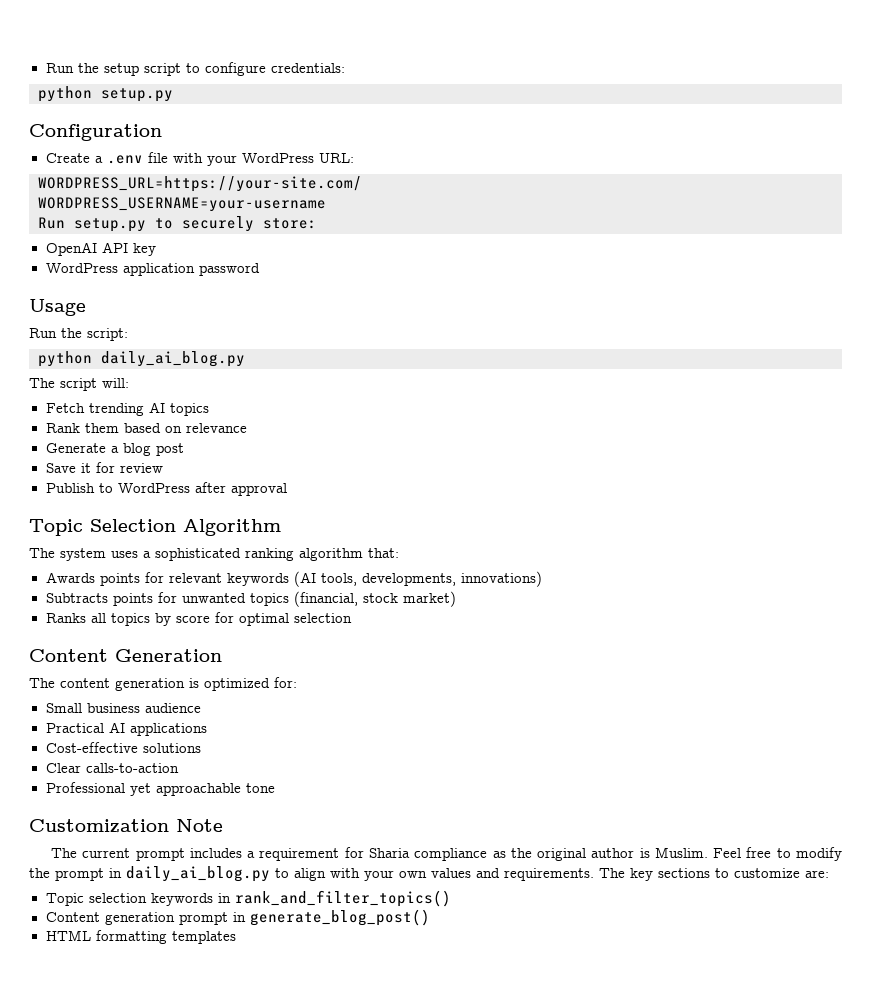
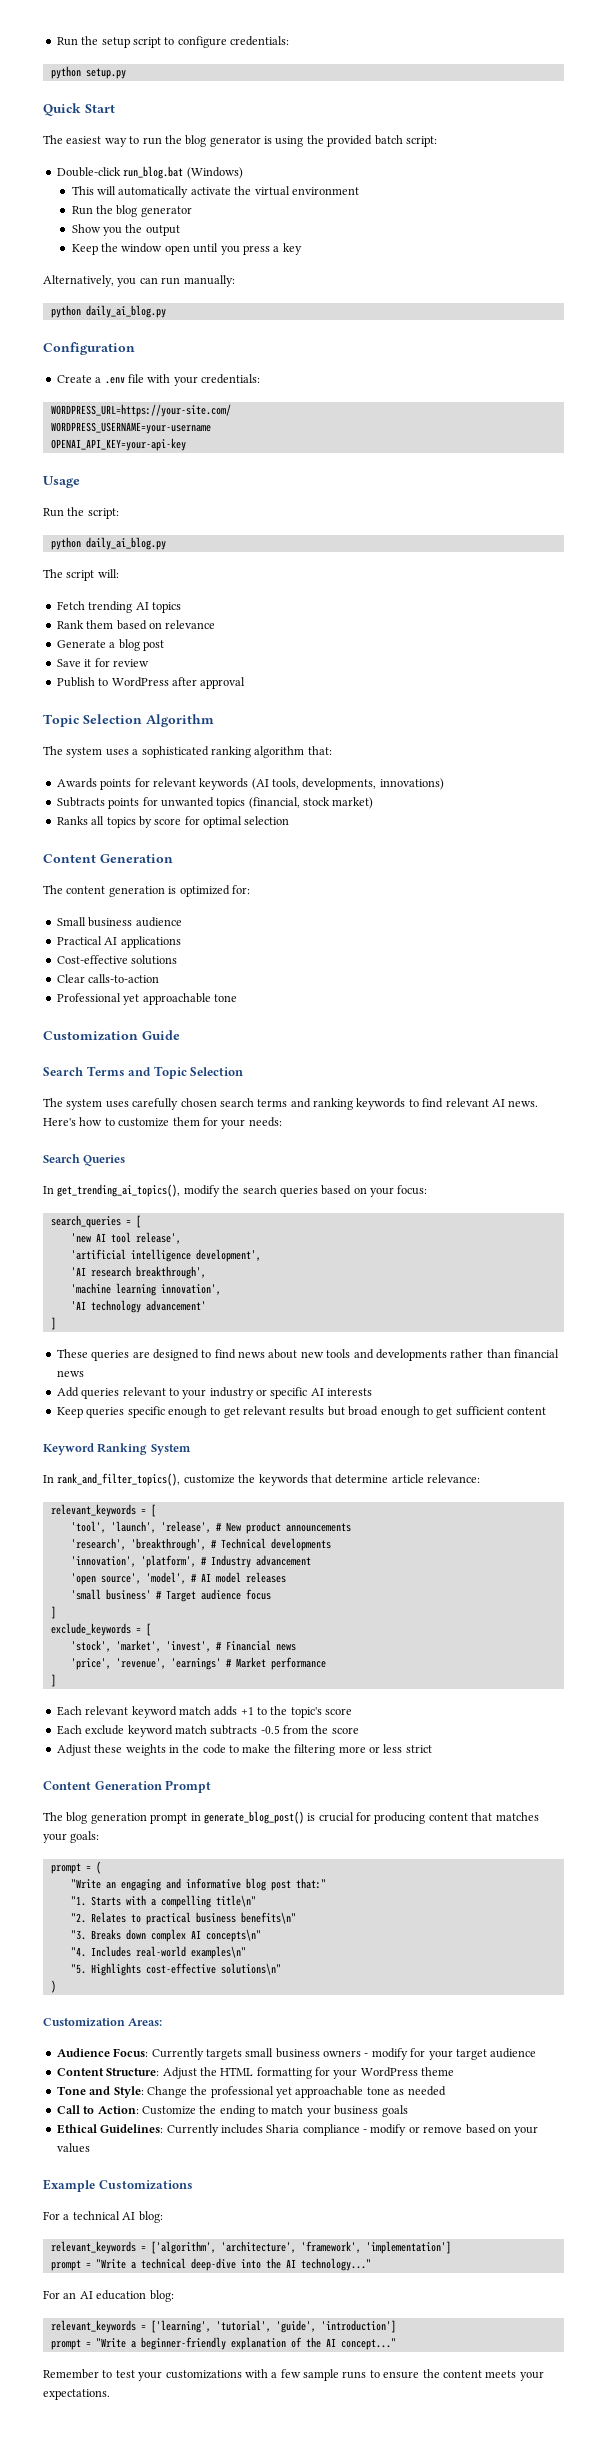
+ Quick Start
+ The easiest way to run the blog generator is using the provided batch script:
+ Double-click run_blog.bat (Windows)
+ This will automatically activate the virtual environment
+ Run the blog generator
+ Show you the output
+ Keep the window open until you press a key
+ Alternatively, you can run manually:
+ python daily_ai_blog.py
- Create a .env file with your WordPress URL:
+ Create a .env file with your credentials:
- Run setup.py to securely store:
- OpenAI API key
- WordPress application password
+ OPENAI_API_KEY=your-api-key
- Customization Note
- The current prompt includes a requirement for Sharia compliance as the original author is Muslim. Feel free to modify the prompt in daily_ai_blog.py to align with your own values and requirements. The key sections to customize are:
- Topic selection keywords in rank_and_filter_topics()
- Content generation prompt in generate_blog_post()
- HTML formatting templates
+ Customization Guide
+ Search Terms and Topic Selection
+ The system uses carefully chosen search terms and ranking keywords to find relevant AI news. Here's how to customize them for your needs:
+ Search Queries
+ In get_trending_ai_topics(), modify the search queries based on your focus:
+ search_queries = [
+ 'new AI tool release',
+ 'artificial intelligence development',
+ 'AI research breakthrough',
+ 'machine learning innovation',
+ 'AI technology advancement'
+ ]
+ These queries are designed to find news about new tools and developments rather than financial news
+ Add queries relevant to your industry or specific AI interests
+ Keep queries specific enough to get relevant results but broad enough to get sufficient content
+ Keyword Ranking System
+ In rank_and_filter_topics(), customize the keywords that determine article relevance:
+ relevant_keywords = [
+ 'tool', 'launch', 'release', # New product announcements
+ 'research', 'breakthrough', # Technical developments
+ 'innovation', 'platform', # Industry advancement
+ 'open source', 'model', # AI model releases
+ 'small business' # Target audience focus
+ ]
+ exclude_keywords = [
+ 'stock', 'market', 'invest', # Financial news
+ 'price', 'revenue', 'earnings' # Market performance
+ ]
+ Each relevant keyword match adds +1 to the topic's score
+ Each exclude keyword match subtracts -0.5 from the score
+ Adjust these weights in the code to make the filtering more or less strict
+ Content Generation Prompt
+ The blog generation prompt in generate_blog_post() is crucial for producing content that matches your goals:
+ prompt = (
+ "Write an engaging and informative blog post that:"
+ "1. Starts with a compelling title\n"
+ "2. Relates to practical business benefits\n"
+ "3. Breaks down complex AI concepts\n"
+ "4. Includes real-world examples\n"
+ "5. Highlights cost-effective solutions\n"
+ )
+ Customization Areas:
+ Audience Focus: Currently targets small business owners - modify for your target audience
+ Content Structure: Adjust the HTML formatting for your WordPress theme
+ Tone and Style: Change the professional yet approachable tone as needed
+ Call to Action: Customize the ending to match your business goals
+ Ethical Guidelines: Currently includes Sharia compliance - modify or remove based on your values
+ Example Customizations
+ For a technical AI blog:
+ relevant_keywords = ['algorithm', 'architecture', 'framework', 'implementation']
+ prompt = "Write a technical deep-dive into the AI technology..."
+ For an AI education blog:
+ relevant_keywords = ['learning', 'tutorial', 'guide', 'introduction']
+ prompt = "Write a beginner-friendly explanation of the AI concept..."
+ Remember to test your customizations with a few sample runs to ensure the content meets your expectations.

